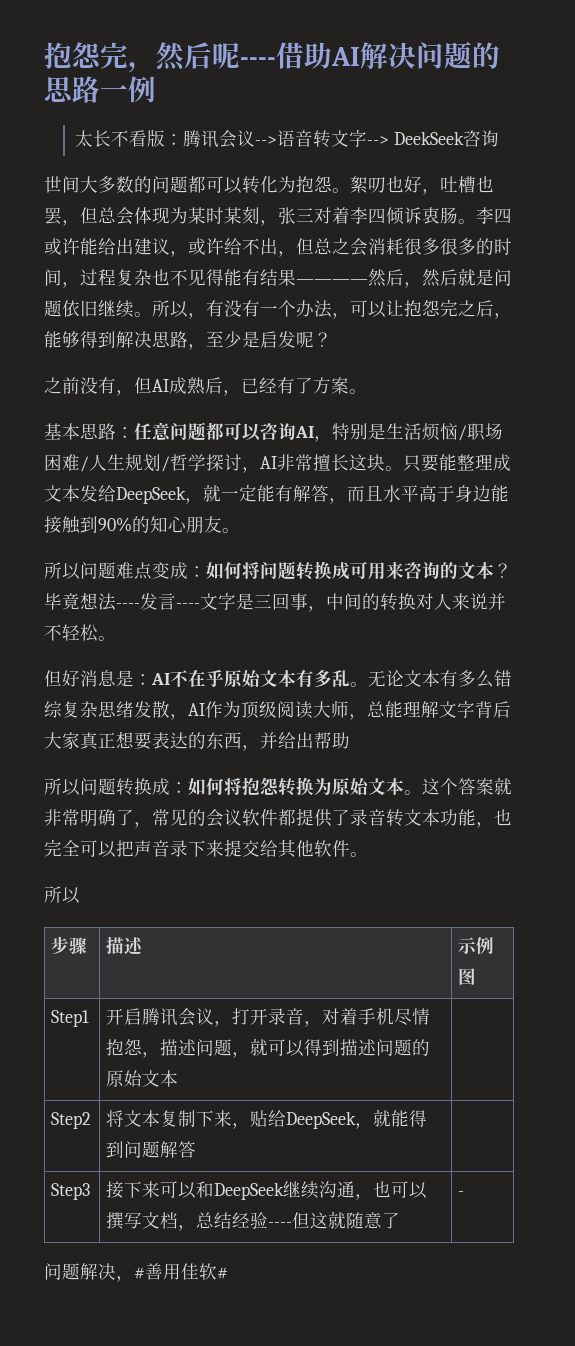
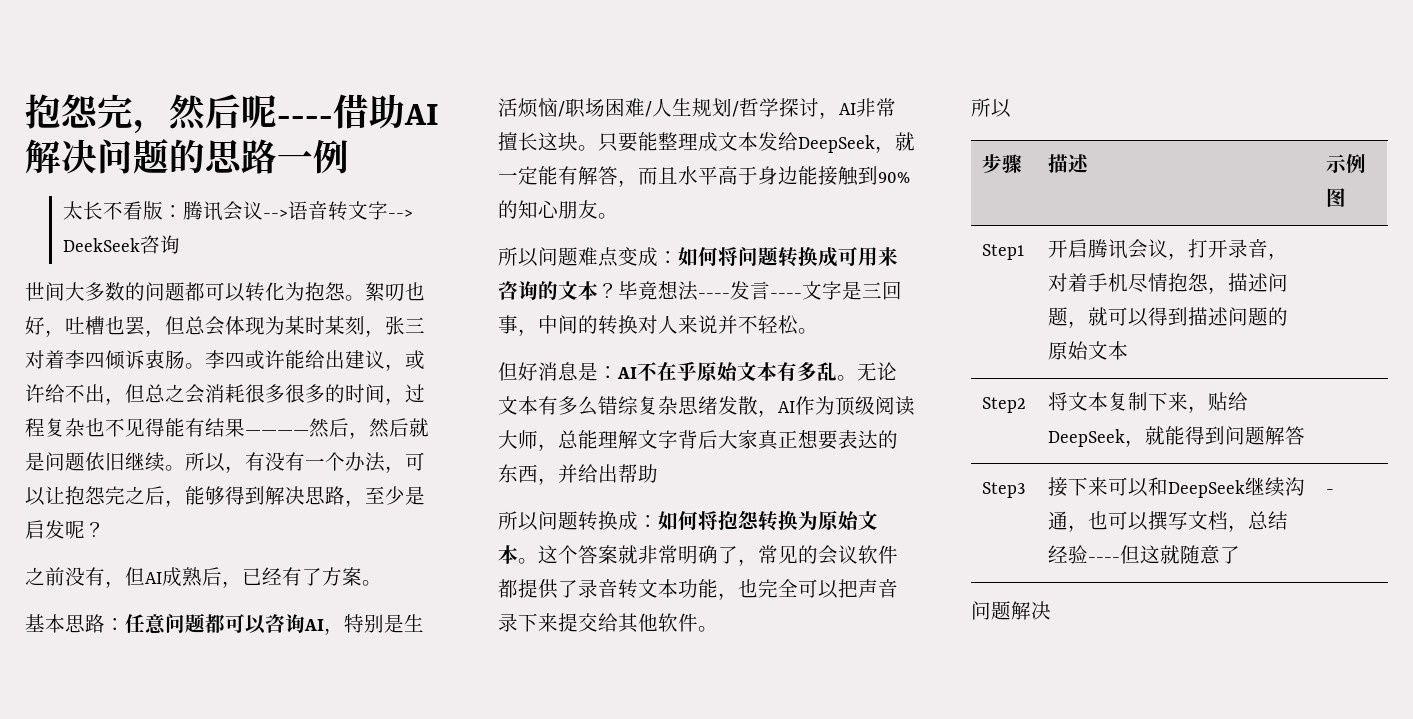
- 问题解决，#善用佳软#
+ 问题解决

